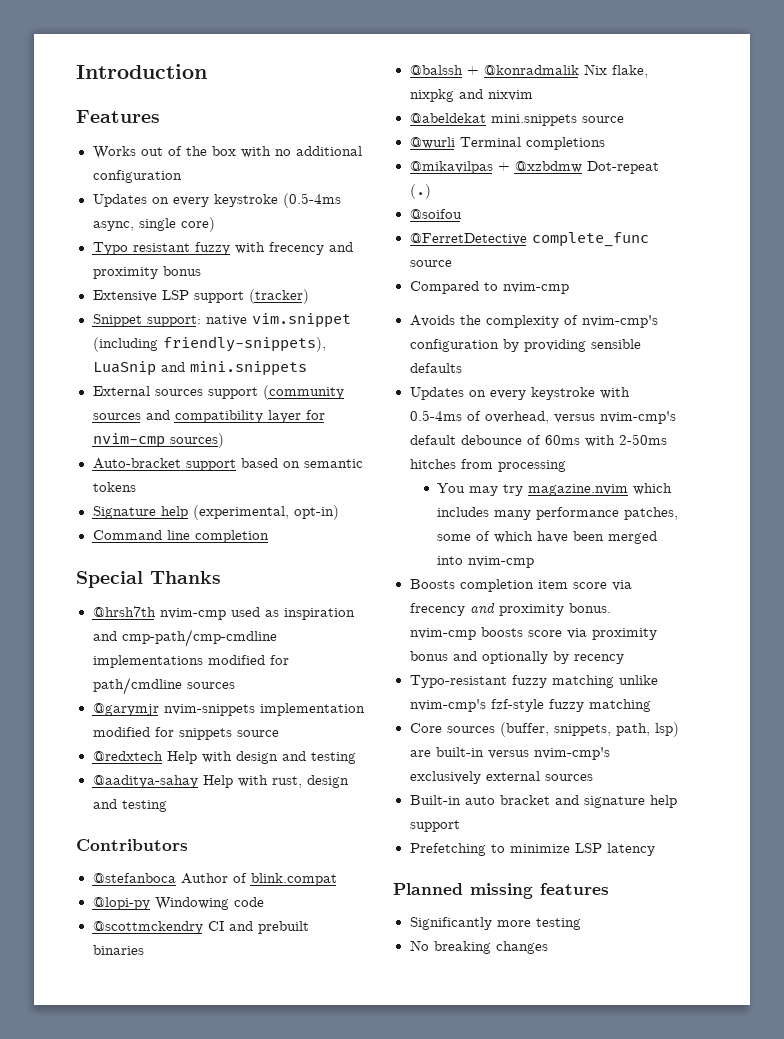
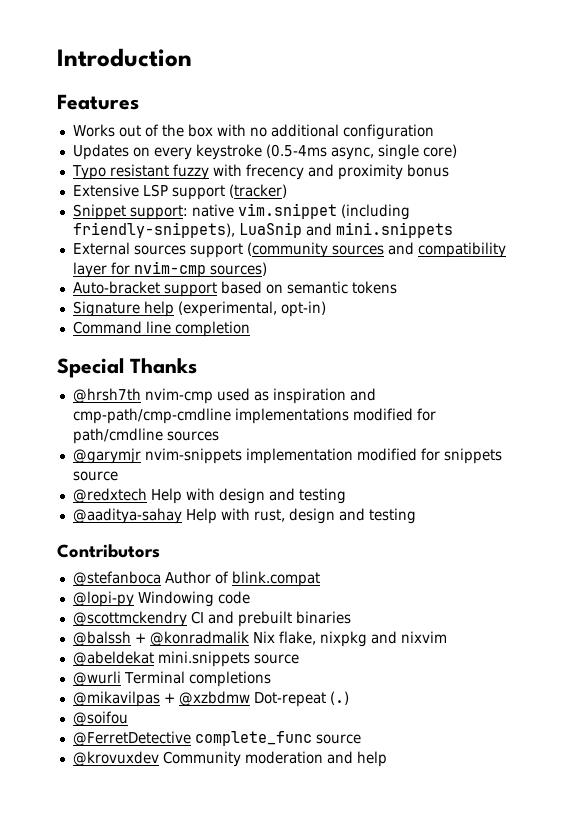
- Compared to nvim-cmp
- Avoids the complexity of nvim-cmp's configuration by providing sensible defaults
- Updates on every keystroke with 0.5-4ms of overhead, versus nvim-cmp's default debounce of 60ms with 2-50ms hitches from processing
- You may try magazine.nvim which includes many performance patches, some of which have been merged into nvim-cmp
- Boosts completion item score via frecency and proximity bonus. nvim-cmp boosts score via proximity bonus and optionally by recency
- Typo-resistant fuzzy matching unlike nvim-cmp's fzf-style fuzzy matching
- Core sources (buffer, snippets, path, lsp) are built-in versus nvim-cmp's exclusively external sources
- Built-in auto bracket and signature help support
- Prefetching to minimize LSP latency
- Planned missing features
- Significantly more testing
- No breaking changes
+ @krovuxdev Community moderation and help

